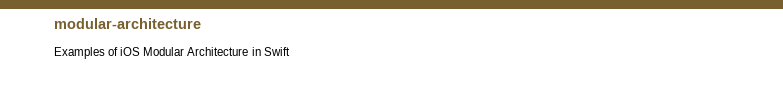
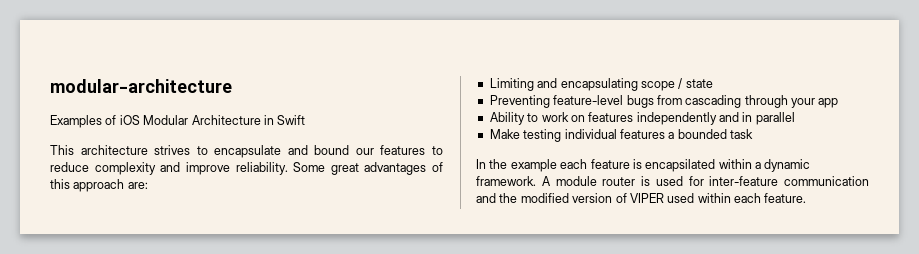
+ This architecture strives to encapsulate and bound our features to reduce complexity and improve reliability. Some great advantages of this approach are:
+ Limiting and encapsulating scope / state
+ Preventing feature-level bugs from cascading through your app
+ Ability to work on features independently and in parallel
+ Make testing individual features a bounded task
+ In the example each feature is encapsilated within a dynamic framework. A module router is used for inter-feature communication and the modified version of VIPER used within each feature.

